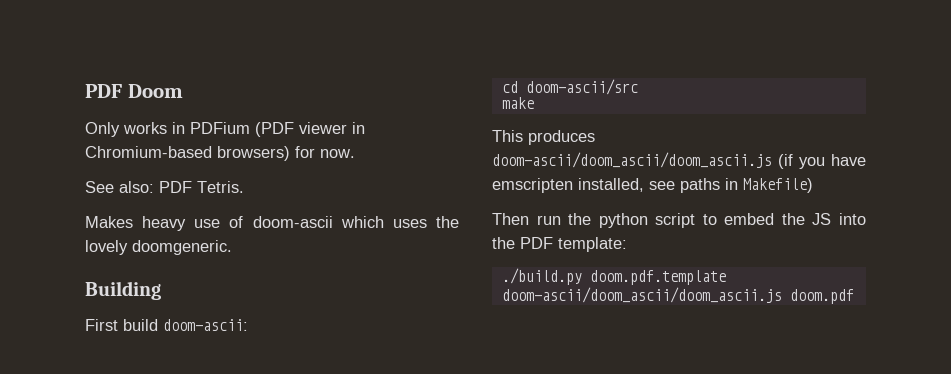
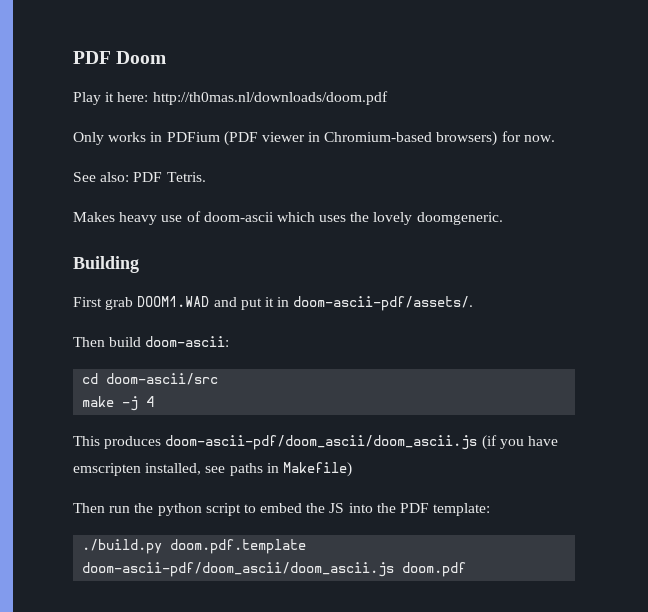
+ Play it here: http://th0mas.nl/downloads/doom.pdf
- First build doom-ascii:
+ First grab DOOM1.WAD and put it in doom-ascii-pdf/assets/.
+ Then build doom-ascii:
- make
+ make -j 4
- This produces doom-ascii/doom_ascii/doom_ascii.js (if you have emscripten installed, see paths in Makefile)
+ This produces doom-ascii-pdf/doom_ascii/doom_ascii.js (if you have emscripten installed, see paths in Makefile)
- ./build.py doom.pdf.template doom-ascii/doom_ascii/doom_ascii.js doom.pdf
+ ./build.py doom.pdf.template doom-ascii-pdf/doom_ascii/doom_ascii.js doom.pdf

